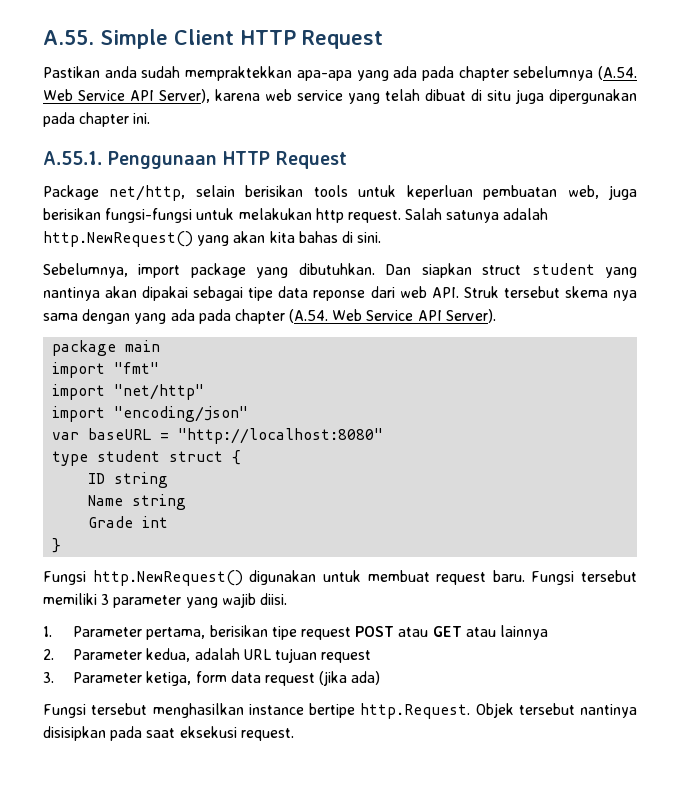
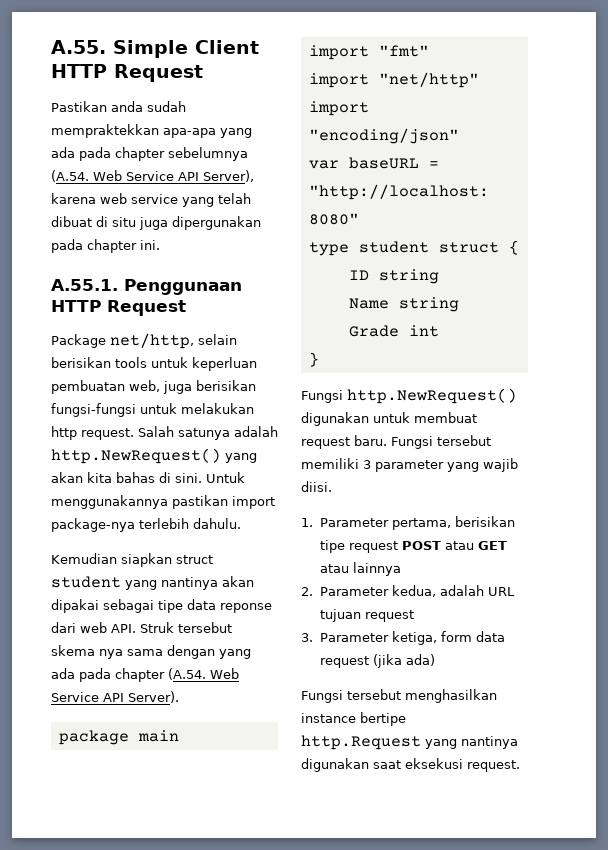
- Salah satunya adalah http.NewRequest() yang akan kita bahas di sini.
- Sebelumnya, import package yang dibutuhkan. Dan siapkan struct student yang nantinya akan dipakai sebagai tipe data reponse dari web API. Struk tersebut skema nya sama dengan yang ada pada chapter (A.54. Web Service API Server).
+ Salah satunya adalah http.NewRequest() yang akan kita bahas di sini. Untuk menggunakannya pastikan import package-nya terlebih dahulu.
+ Kemudian siapkan struct student yang nantinya akan dipakai sebagai tipe data reponse dari web API. Struk tersebut skema nya sama dengan yang ada pada chapter (A.54. Web Service API Server).
- Fungsi tersebut menghasilkan instance bertipe http.Request. Objek tersebut nantinya disisipkan pada saat eksekusi request.
+ Fungsi tersebut menghasilkan instance bertipe http.Request yang nantinya digunakan saat eksekusi request.

